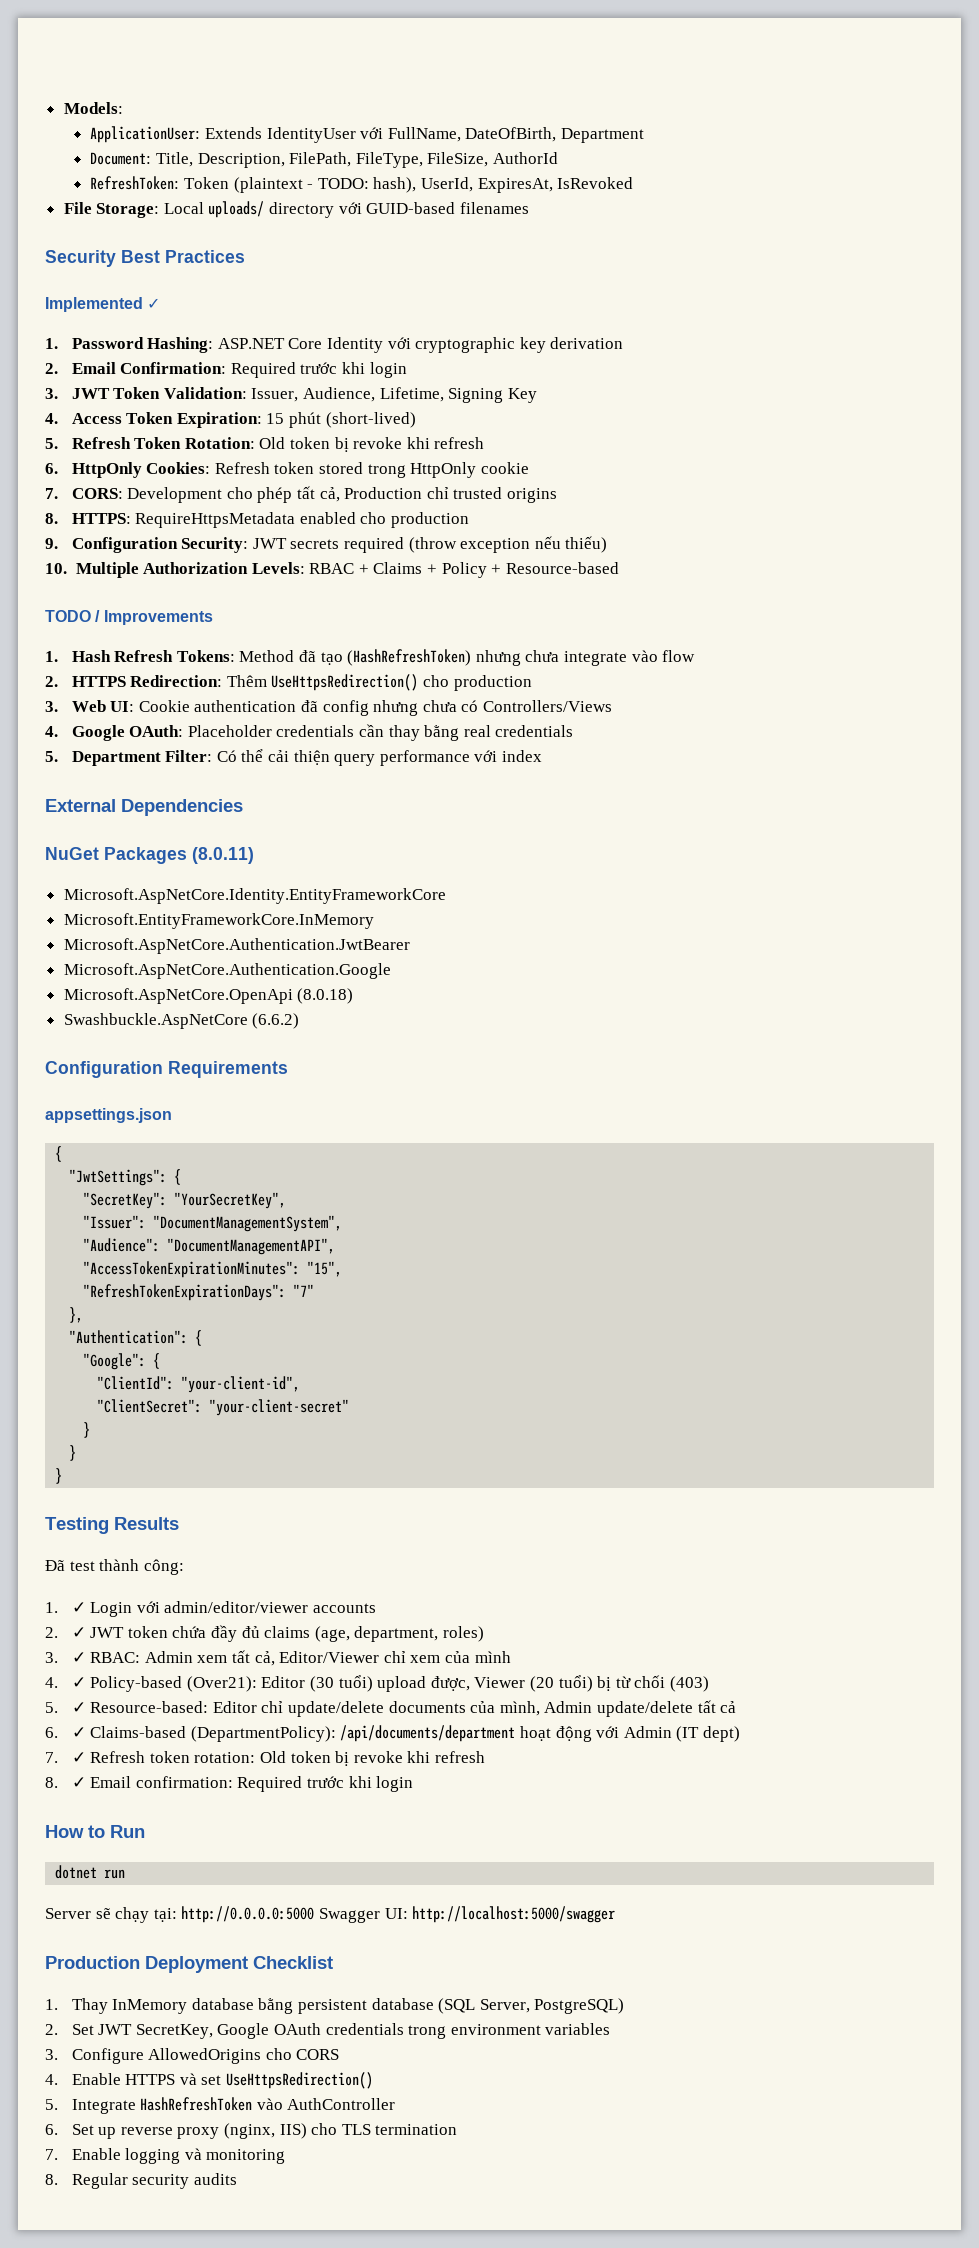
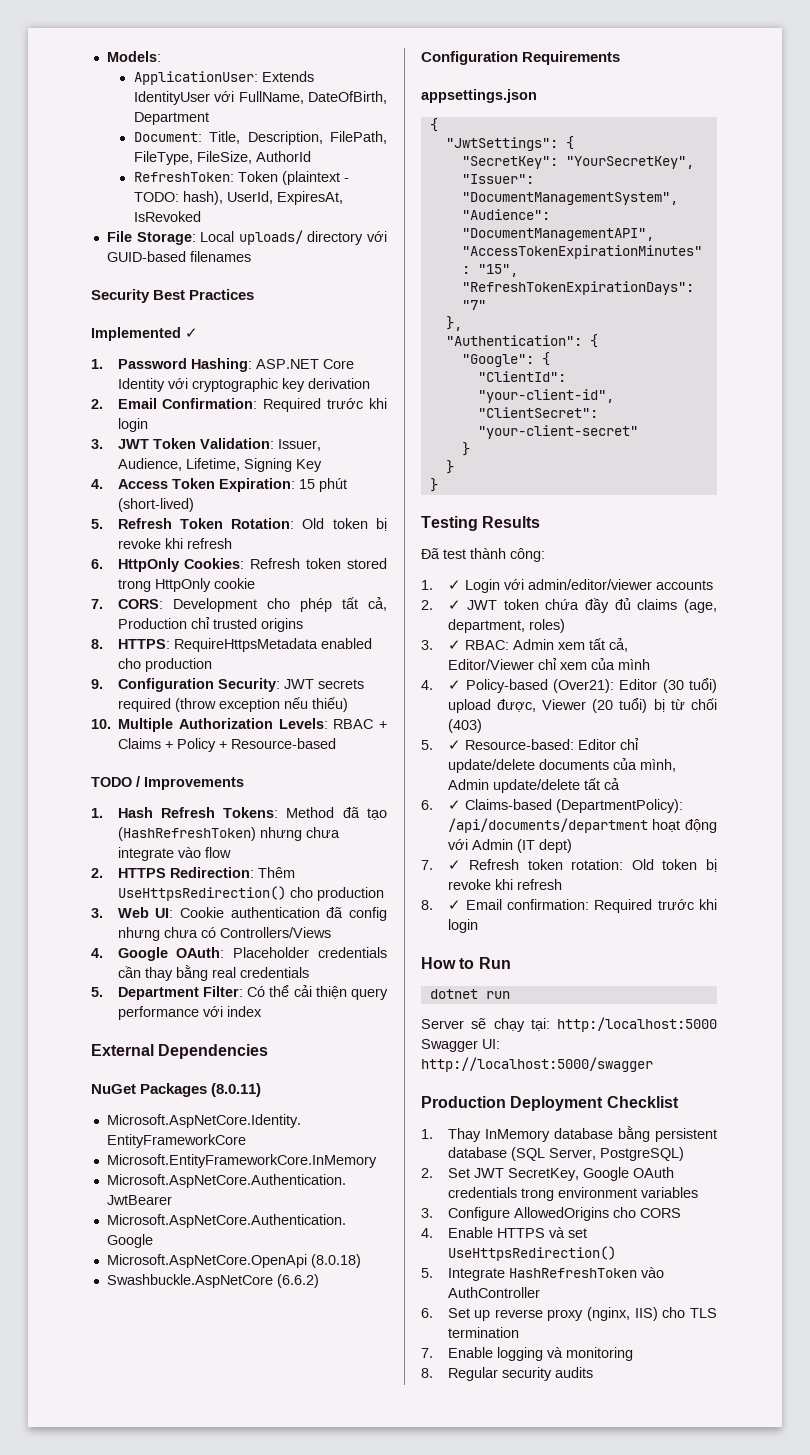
- Server sẽ chạy tại: http://0.0.0.0:5000 Swagger UI: http://localhost:5000/swagger
+ Server sẽ chạy tại: http:/localhost:5000 Swagger UI: http://localhost:5000/swagger

